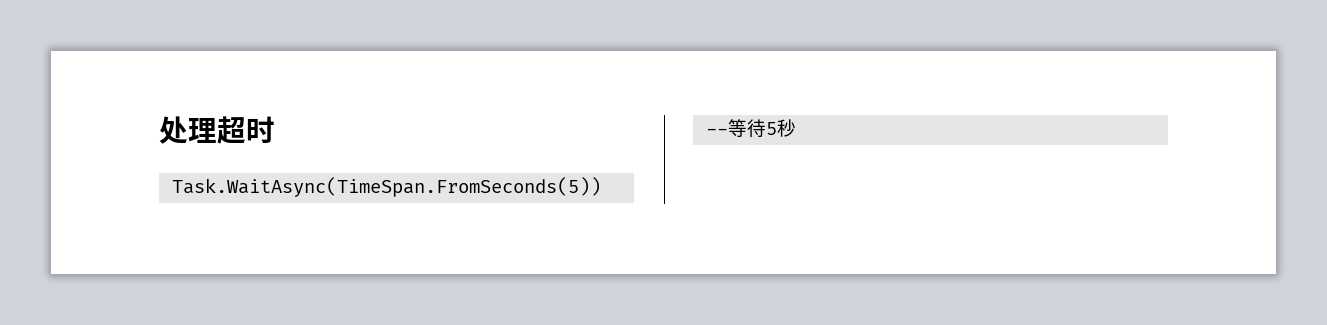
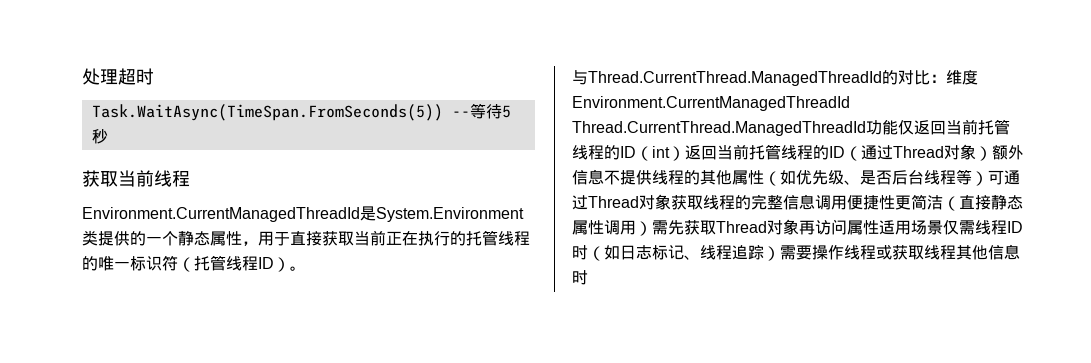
+ 获取当前线程
+ Environment.CurrentManagedThreadId是System.Environment类提供的一个静态属性，用于直接获取当前正在执行的托管线程的唯一标识符（托管线程ID）。
+ 与Thread.CurrentThread.ManagedThreadId的对比：维度Environment.CurrentManagedThreadId Thread.CurrentThread.ManagedThreadId功能仅返回当前托管线程的ID（int）返回当前托管线程的ID（通过Thread对象）额外信息不提供线程的其他属性（如优先级、是否后台线程等）可通过Thread对象获取线程的完整信息调用便捷性更简洁（直接静态属性调用）需先获取Thread对象再访问属性适用场景仅需线程ID时（如日志标记、线程追踪）需要操作线程或获取线程其他信息时

